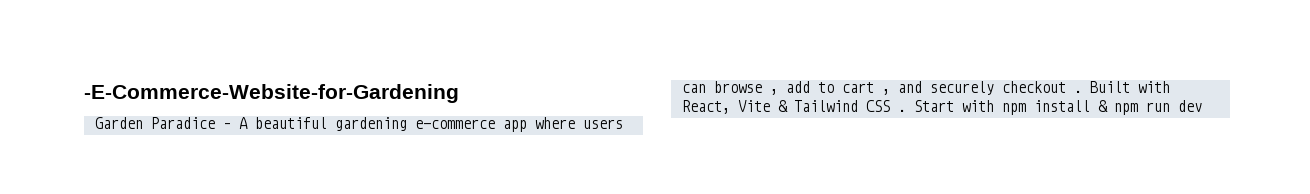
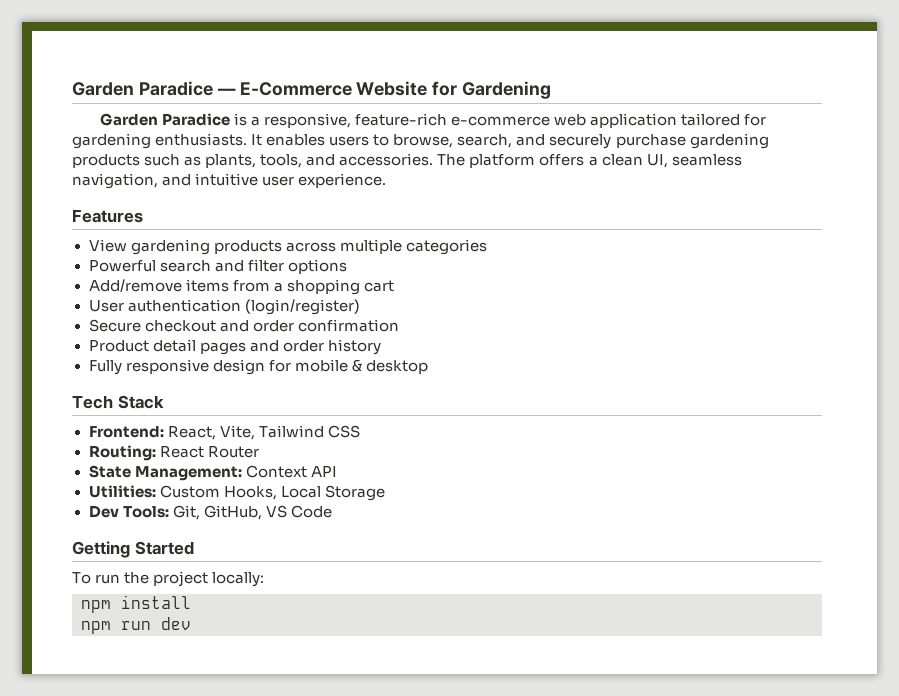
- -E-Commerce-Website-for-Gardening
- Garden Paradice – A beautiful gardening e-commerce app where users can browse , add to cart , and securely checkout . Built with React, Vite & Tailwind CSS . Start with npm install & npm run dev
+ Garden Paradice — E-Commerce Website for Gardening
+ Garden Paradice is a responsive, feature-rich e-commerce web application tailored for gardening enthusiasts. It enables users to browse, search, and securely purchase gardening products such as plants, tools, and accessories. The platform offers a clean UI, seamless navigation, and intuitive user experience.
+ Features
+ View gardening products across multiple categories
+ Powerful search and filter options
+ Add/remove items from a shopping cart
+ User authentication (login/register)
+ Secure checkout and order confirmation
+ Product detail pages and order history
+ Fully responsive design for mobile & desktop
+ Tech Stack
+ Frontend: React, Vite, Tailwind CSS
+ Routing: React Router
+ State Management: Context API
+ Utilities: Custom Hooks, Local Storage
+ Dev Tools: Git, GitHub, VS Code
+ Getting Started
+ To run the project locally:
+ npm install
+ npm run dev

